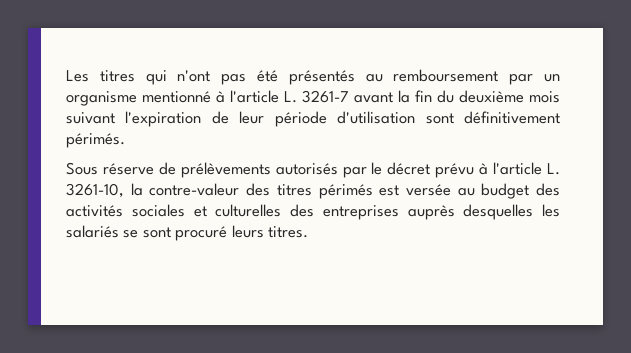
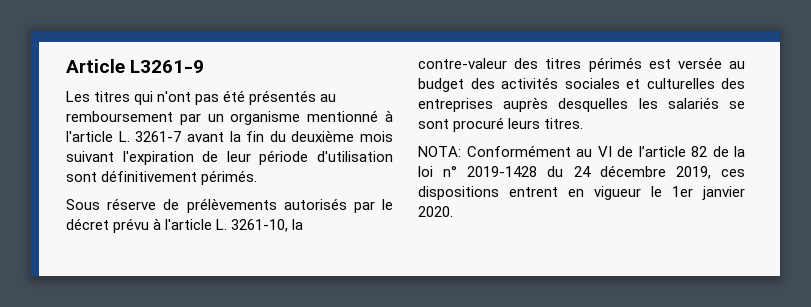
+ Article L3261-9
+ NOTA: Conformément au VI de l’article 82 de la loi n° 2019-1428 du 24 décembre 2019, ces dispositions entrent en vigueur le 1er janvier 2020.

